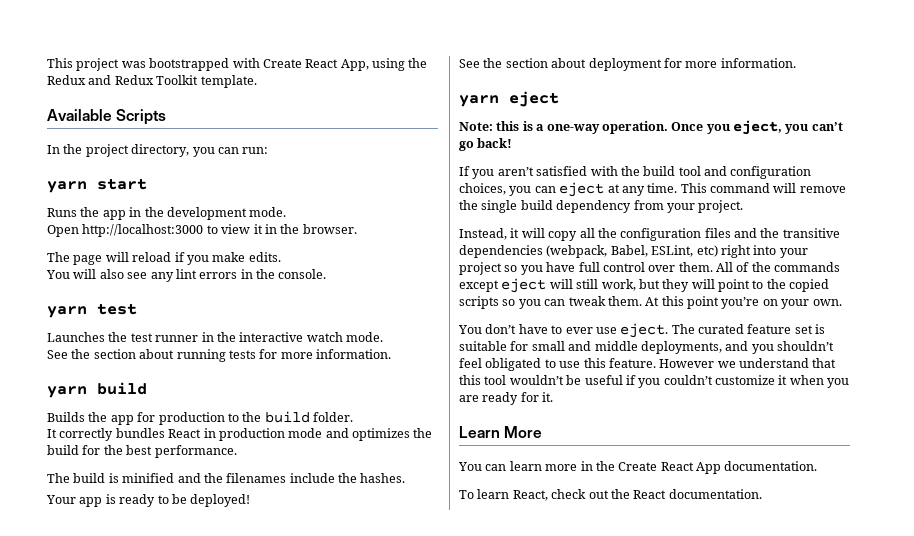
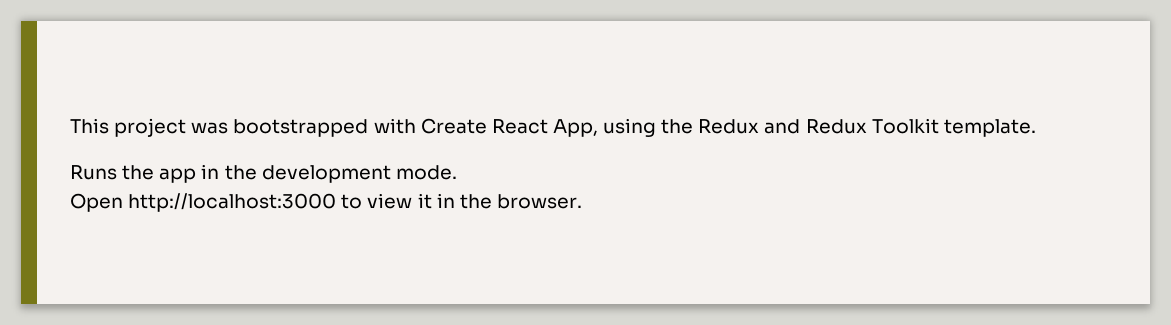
- Available Scripts
- In the project directory, you can run:
- yarn start
- The page will reload if you make edits.
- You will also see any lint errors in the console.
- yarn test
- Launches the test runner in the interactive watch mode.
- See the section about running tests for more information.
- yarn build
- Builds the app for production to the build folder.
- It correctly bundles React in production mode and optimizes the build for the best performance.
- The build is minified and the filenames include the hashes.
- Your app is ready to be deployed!
- See the section about deployment for more information.
- yarn eject
- Note: this is a one-way operation. Once you eject, you can’t go back!
- If you aren’t satisfied with the build tool and configuration choices, you can eject at any time. This command will remove the single build dependency from your project.
- Instead, it will copy all the configuration files and the transitive dependencies (webpack, Babel, ESLint, etc) right into your project so you have full control over them. All of the commands except eject will still work, but they will point to the copied scripts so you can tweak them. At this point you’re on your own.
- You don’t have to ever use eject. The curated feature set is suitable for small and middle deployments, and you shouldn’t feel obligated to use this feature. However we understand that this tool wouldn’t be useful if you couldn’t customize it when you are ready for it.
- Learn More
- You can learn more in the Create React App documentation.
- To learn React, check out the React documentation.

